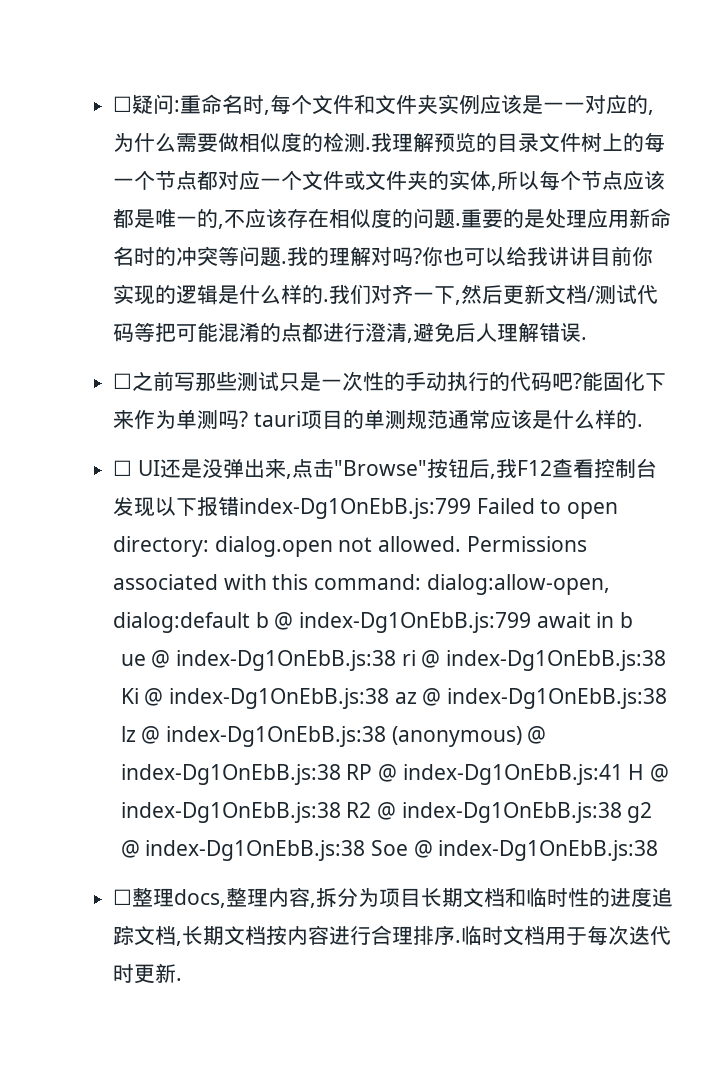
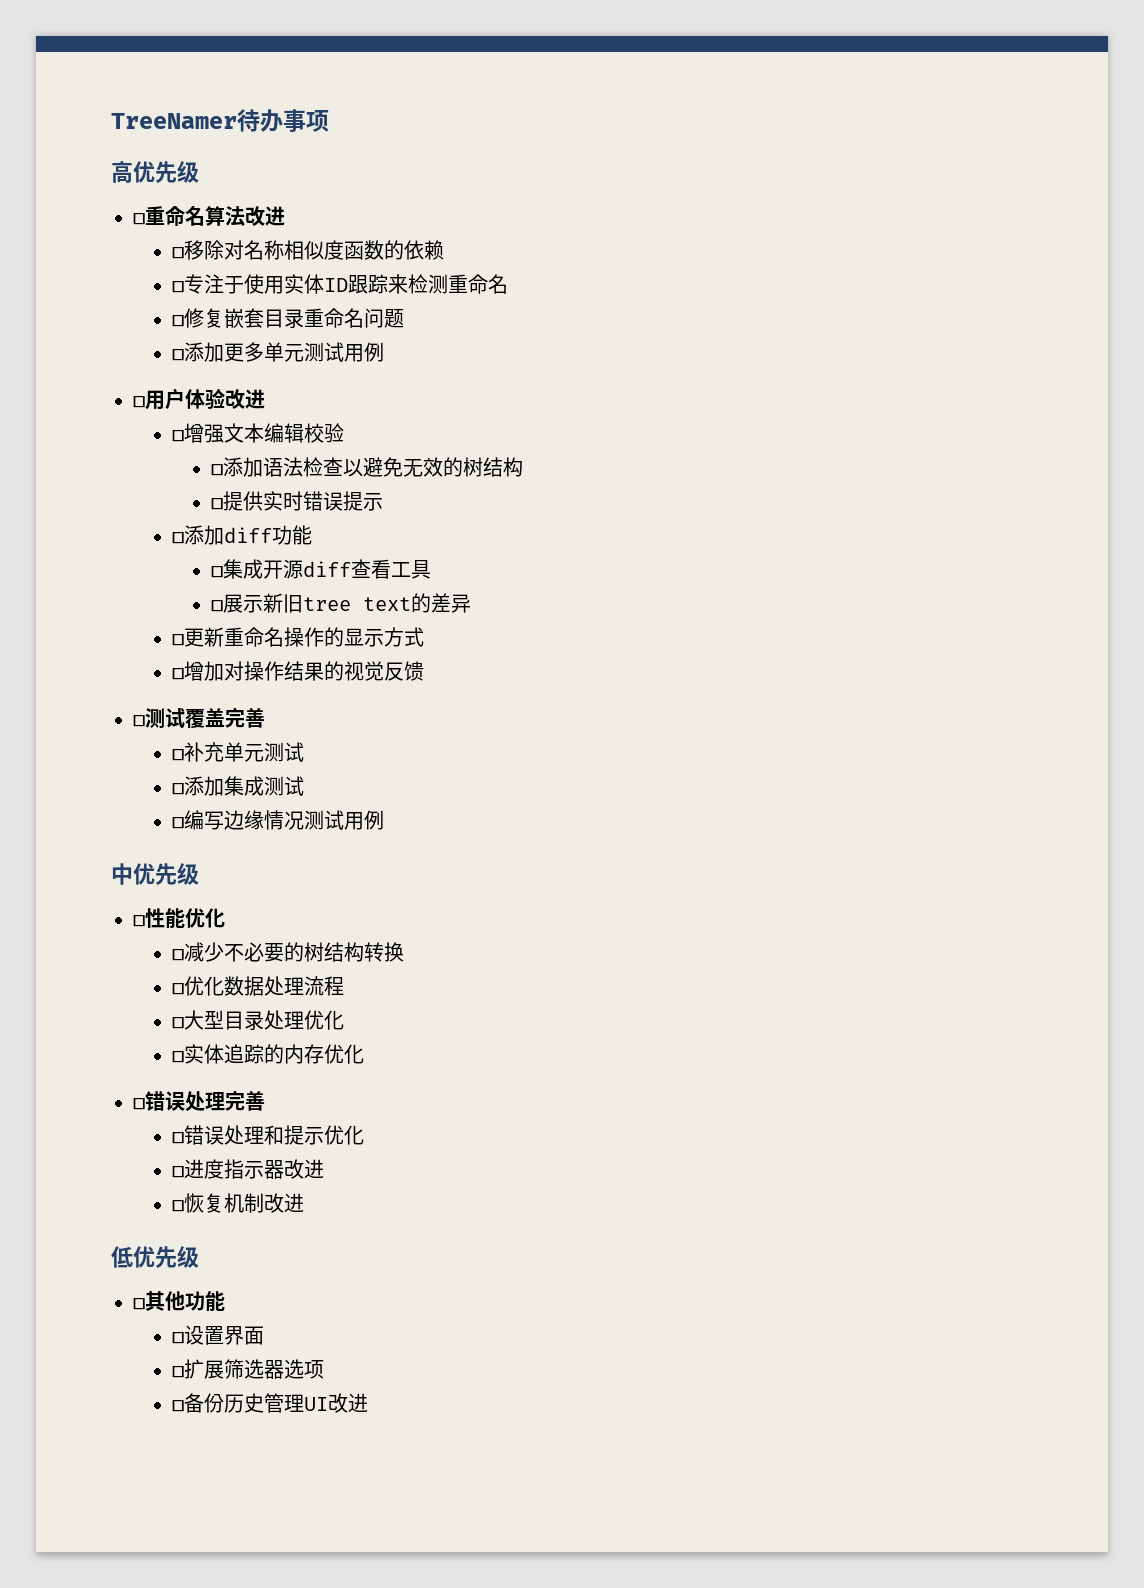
- ☐疑问:重命名时,每个文件和文件夹实例应该是一一对应的,为什么需要做相似度的检测.我理解预览的目录文件树上的每一个节点都对应一个文件或文件夹的实体,所以每个节点应该都是唯一的,不应该存在相似度的问题.重要的是处理应用新命名时的冲突等问题.我的理解对吗?你也可以给我讲讲目前你实现的逻辑是什么样的.我们对齐一下,然后更新文档/测试代码等把可能混淆的点都进行澄清,避免后人理解错误.
- ☐之前写那些测试只是一次性的手动执行的代码吧?能固化下来作为单测吗? tauri项目的单测规范通常应该是什么样的.
- ☐ UI还是没弹出来,点击"Browse"按钮后,我F12查看控制台发现以下报错index-Dg1OnEbB.js:799 Failed to open directory: dialog.open not allowed. Permissions associated with this command: dialog:allow-open, dialog:default b @ index-Dg1OnEbB.js:799 await in b
- ue @ index-Dg1OnEbB.js:38 ri @ index-Dg1OnEbB.js:38 Ki @ index-Dg1OnEbB.js:38 az @ index-Dg1OnEbB.js:38 lz @ index-Dg1OnEbB.js:38 (anonymous) @ index-Dg1OnEbB.js:38 RP @ index-Dg1OnEbB.js:41 H @ index-Dg1OnEbB.js:38 R2 @ index-Dg1OnEbB.js:38 g2 @ index-Dg1OnEbB.js:38 Soe @ index-Dg1OnEbB.js:38
- ☐整理docs,整理内容,拆分为项目长期文档和临时性的进度追踪文档,长期文档按内容进行合理排序.临时文档用于每次迭代时更新.
+ TreeNamer待办事项
+ 高优先级
+ ☐重命名算法改进
+ ☐移除对名称相似度函数的依赖
+ ☐专注于使用实体ID跟踪来检测重命名
+ ☐修复嵌套目录重命名问题
+ ☐添加更多单元测试用例
+ ☐用户体验改进
+ ☐增强文本编辑校验
+ ☐添加语法检查以避免无效的树结构
+ ☐提供实时错误提示
+ ☐添加diff功能
+ ☐集成开源diff查看工具
+ ☐展示新旧tree text的差异
+ ☐更新重命名操作的显示方式
+ ☐增加对操作结果的视觉反馈
+ ☐测试覆盖完善
+ ☐补充单元测试
+ ☐添加集成测试
+ ☐编写边缘情况测试用例
+ 中优先级
+ ☐性能优化
+ ☐减少不必要的树结构转换
+ ☐优化数据处理流程
+ ☐大型目录处理优化
+ ☐实体追踪的内存优化
+ ☐错误处理完善
+ ☐错误处理和提示优化
+ ☐进度指示器改进
+ ☐恢复机制改进
+ 低优先级
+ ☐其他功能
+ ☐设置界面
+ ☐扩展筛选器选项
+ ☐备份历史管理UI改进

